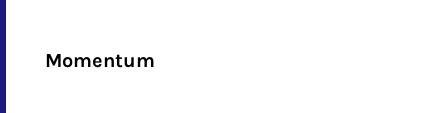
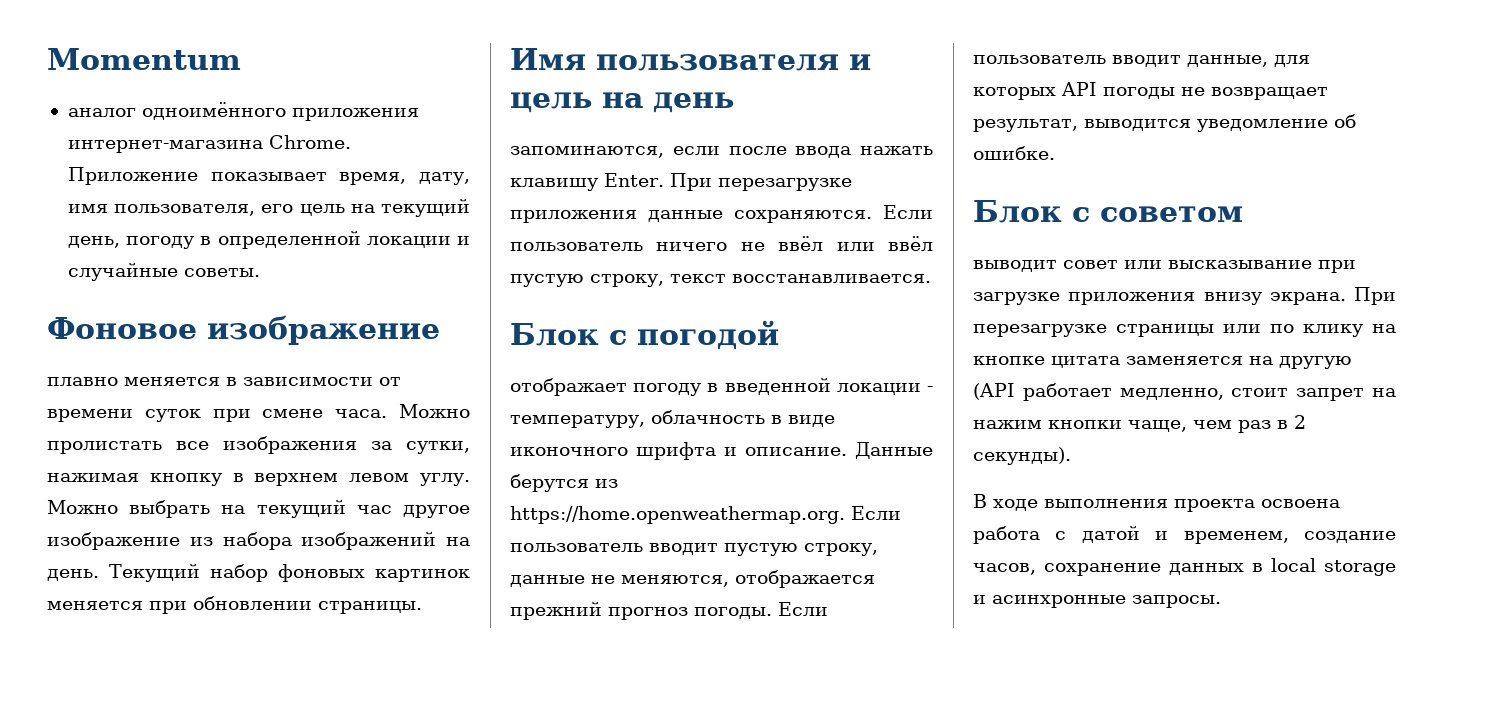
+ аналог одноимённого приложения интернет-магазина Chrome. Приложение показывает время, дату, имя пользователя, его цель на текущий день, погоду в определенной локации и случайные советы.
+ Фоновое изображение
+ плавно меняется в зависимости от времени суток при смене часа. Можно пролистать все изображения за сутки, нажимая кнопку в верхнем левом углу. Можно выбрать на текущий час другое изображение из набора изображений на день. Текущий набор фоновых картинок меняется при обновлении страницы.
+ Имя пользователя и цель на день
+ запоминаются, если после ввода нажать клавишу Enter. При перезагрузке приложения данные сохраняются. Если пользователь ничего не ввёл или ввёл пустую строку, текст восстанавливается.
+ Блок с погодой
+ отображает погоду в введенной локации - температуру, облачность в виде иконочного шрифта и описание. Данные берутся из https://home.openweathermap.org. Если пользователь вводит пустую строку, данные не меняются, отображается прежний прогноз погоды. Если пользователь вводит данные, для которых API погоды не возвращает результат, выводится уведомление об ошибке.
+ Блок с советом
+ выводит совет или высказывание при загрузке приложения внизу экрана. При перезагрузке страницы или по клику на кнопке цитата заменяется на другую (API работает медленно, стоит запрет на нажим кнопки чаще, чем раз в 2 секунды).
+ В ходе выполнения проекта освоена работа с датой и временем, создание часов, сохранение данных в local storage и асинхронные запросы.

